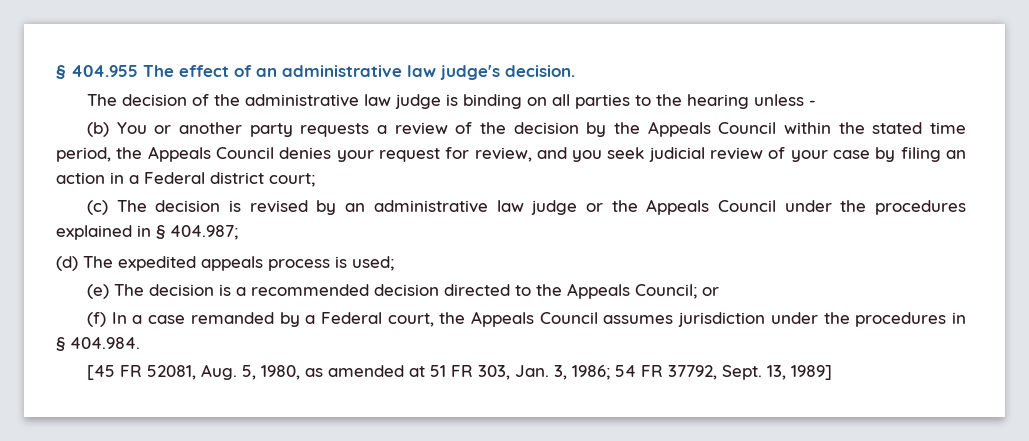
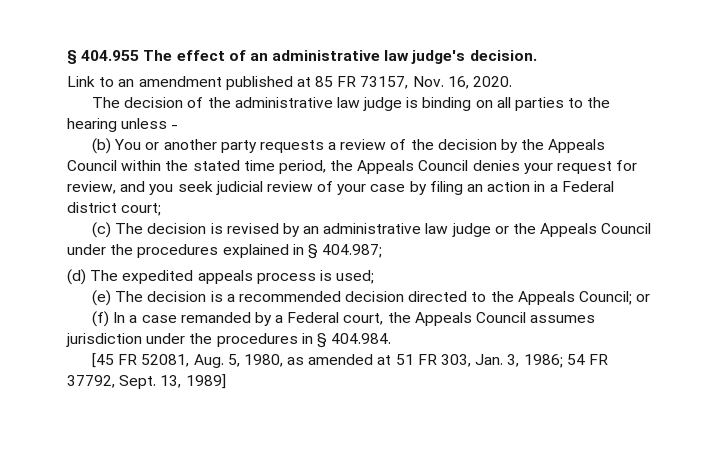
+ Link to an amendment published at 85 FR 73157, Nov. 16, 2020.

